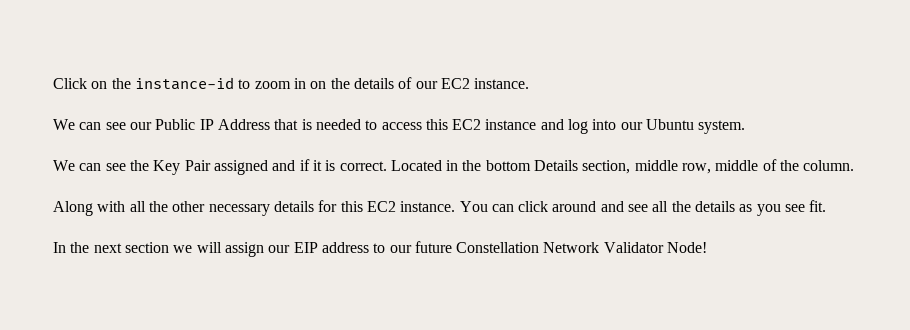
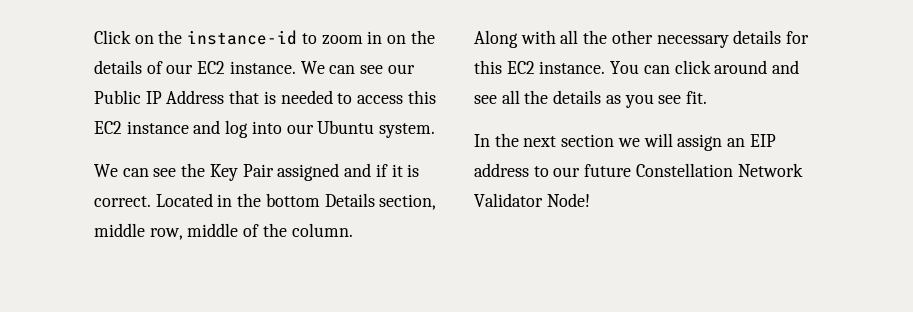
- Click on the instance-id to zoom in on the details of our EC2 instance.
- We can see our Public IP Address that is needed to access this EC2 instance and log into our Ubuntu system.
+ Click on the instance-id to zoom in on the details of our EC2 instance. We can see our Public IP Address that is needed to access this EC2 instance and log into our Ubuntu system.
- In the next section we will assign our EIP address to our future Constellation Network Validator Node!
+ In the next section we will assign an EIP address to our future Constellation Network Validator Node!

